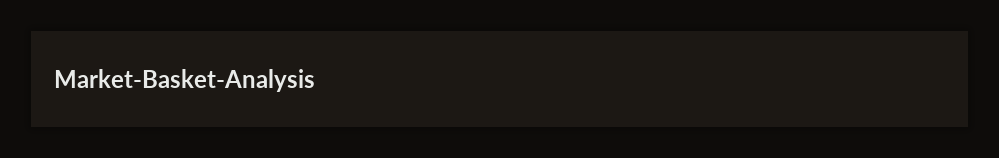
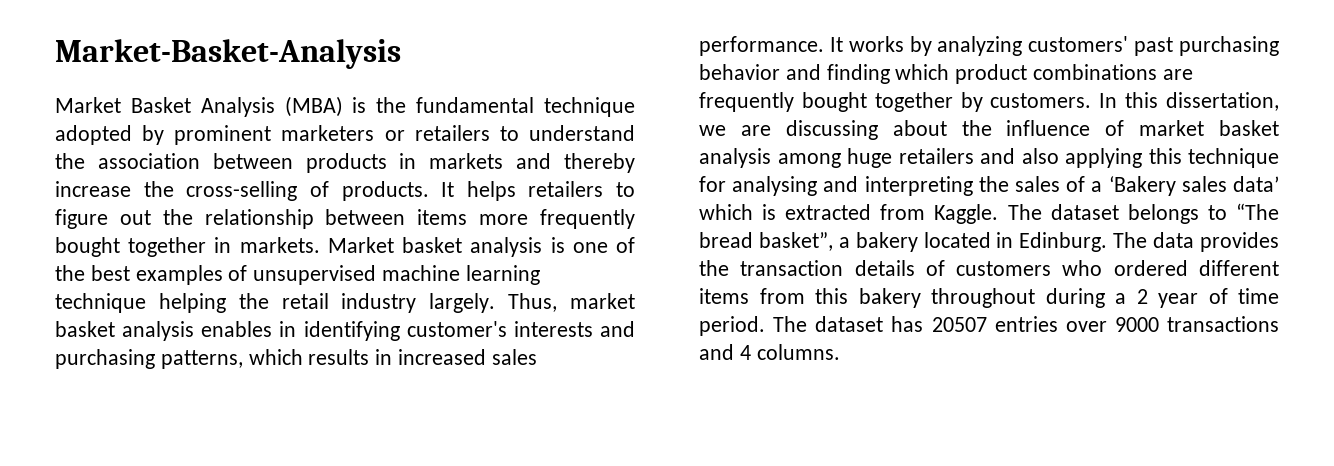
+ Market Basket Analysis (MBA) is the fundamental technique adopted by prominent marketers or retailers to understand the association between products in markets and thereby increase the cross-selling of products. It helps retailers to figure out the relationship between items more frequently bought together in markets. Market basket analysis is one of the best examples of unsupervised machine learning technique helping the retail industry largely. Thus, market basket analysis enables in identifying customer's interests and purchasing patterns, which results in increased sales performance. It works by analyzing customers' past purchasing behavior and finding which product combinations are frequently bought together by customers. In this dissertation, we are discussing about the influence of market basket analysis among huge retailers and also applying this technique for analysing and interpreting the sales of a ‘Bakery sales data’ which is extracted from Kaggle. The dataset belongs to “The bread basket”, a bakery located in Edinburg. The data provides the transaction details of customers who ordered different items from this bakery throughout during a 2 year of time period. The dataset has 20507 entries over 9000 transactions and 4 columns.

